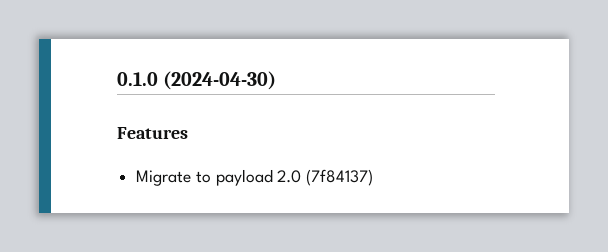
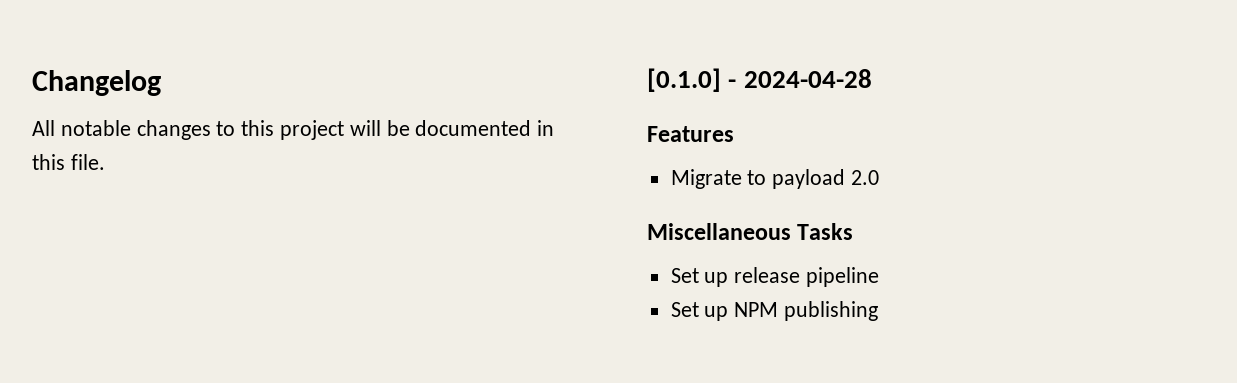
- 0.1.0 (2024-04-30)
+ Changelog
+ All notable changes to this project will be documented in this file.
+ [0.1.0] - 2024-04-28
- Migrate to payload 2.0 (7f84137)
+ Migrate to payload 2.0
+ Miscellaneous Tasks
+ Set up release pipeline
+ Set up NPM publishing

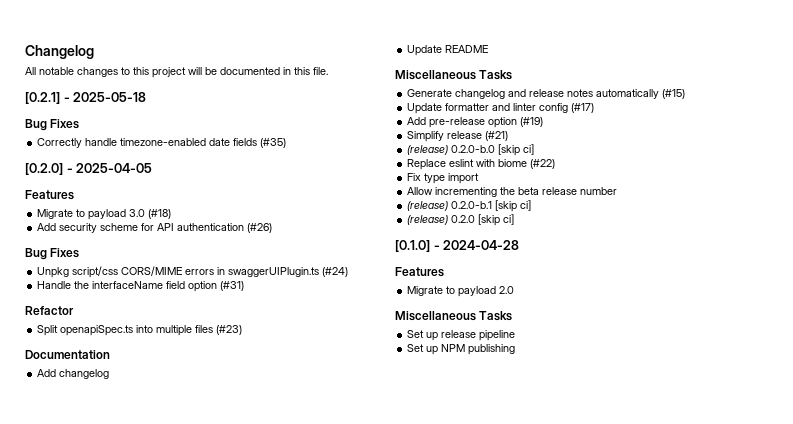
+ [0.2.1] - 2025-05-18
+ Bug Fixes
+ Correctly handle timezone-enabled date fields (#35)
+ [0.2.0] - 2025-04-05
+ Features
+ Migrate to payload 3.0 (#18)
+ Add security scheme for API authentication (#26)
+ Bug Fixes
+ Unpkg script/css CORS/MIME errors in swaggerUIPlugin.ts (#24)
+ Handle the interfaceName field option (#31)
+ Refactor
+ Split openapiSpec.ts into multiple files (#23)
+ Documentation
+ Add changelog
+ Update README
+ Miscellaneous Tasks
+ Generate changelog and release notes automatically (#15)
+ Update formatter and linter config (#17)
+ Add pre-release option (#19)
+ Simplify release (#21)
+ (release) 0.2.0-b.0 [skip ci]
+ Replace eslint with biome (#22)
+ Fix type import
+ Allow incrementing the beta release number
+ (release) 0.2.0-b.1 [skip ci]
+ (release) 0.2.0 [skip ci]

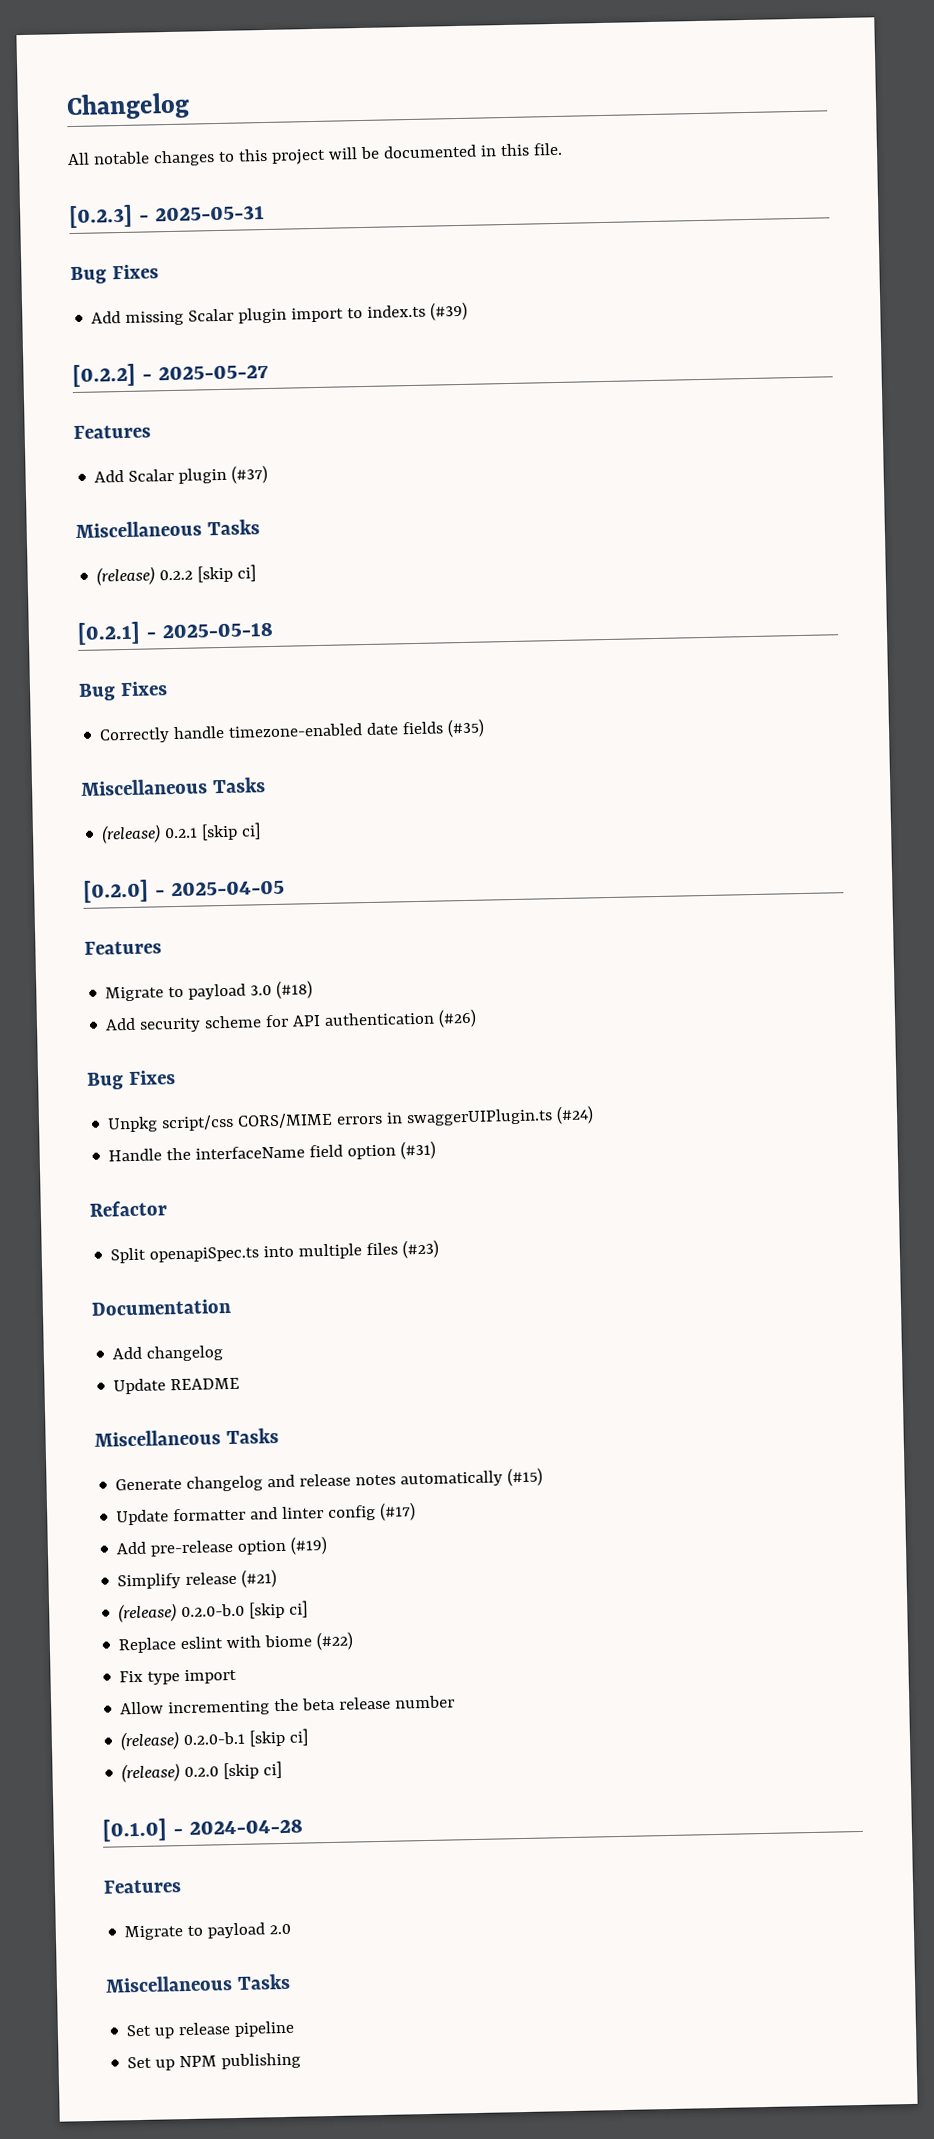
+ [0.2.3] - 2025-05-31
+ Bug Fixes
+ Add missing Scalar plugin import to index.ts (#39)
+ [0.2.2] - 2025-05-27
+ Features
+ Add Scalar plugin (#37)
+ Miscellaneous Tasks
+ (release) 0.2.2 [skip ci]
  Correctly handle timezone-enabled date fields (#35)
+ Miscellaneous Tasks
+ (release) 0.2.1 [skip ci]

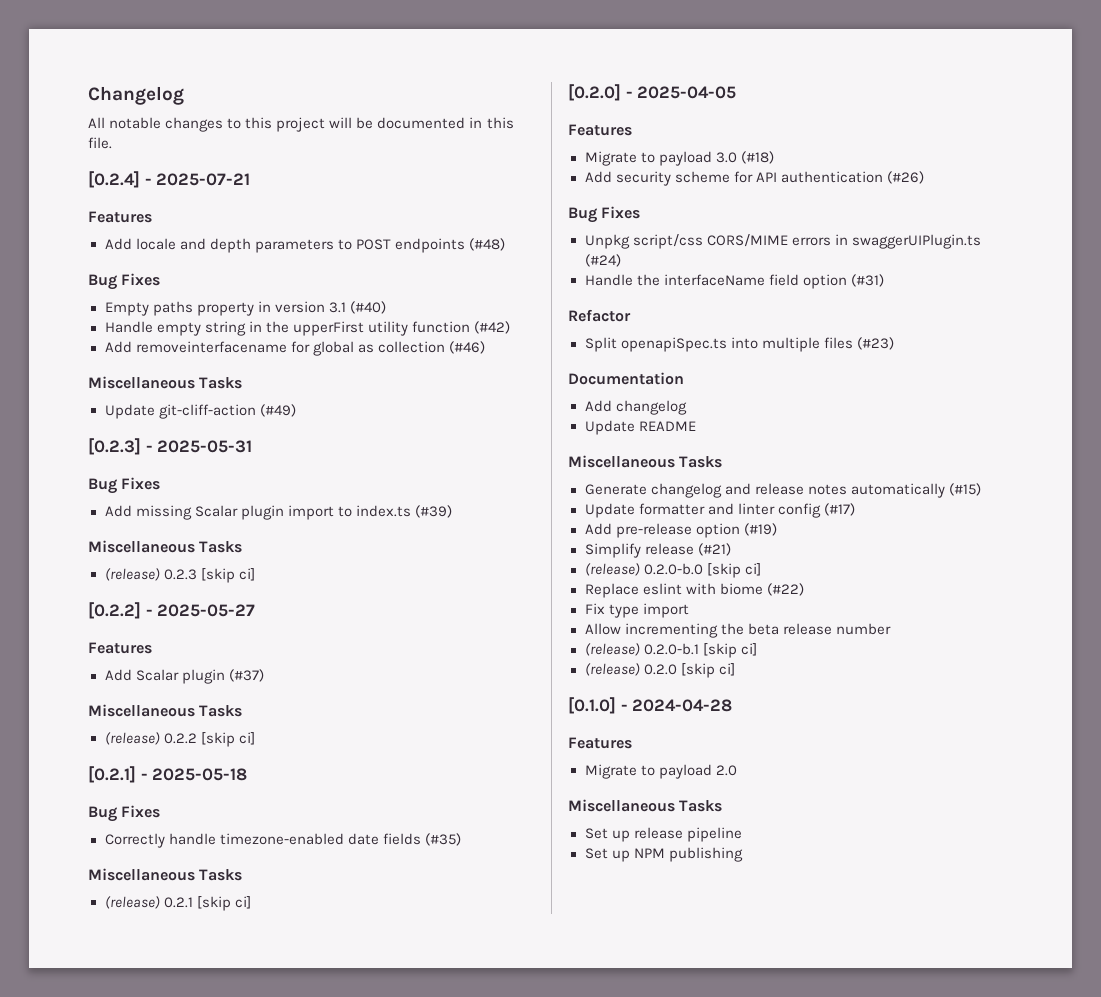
+ [0.2.4] - 2025-07-21
+ Features
+ Add locale and depth parameters to POST endpoints (#48)
+ Bug Fixes
+ Empty paths property in version 3.1 (#40)
+ Handle empty string in the upperFirst utility function (#42)
+ Add removeinterfacename for global as collection (#46)
+ Miscellaneous Tasks
+ Update git-cliff-action (#49)
  Add missing Scalar plugin import to index.ts (#39)
+ Miscellaneous Tasks
+ (release) 0.2.3 [skip ci]

